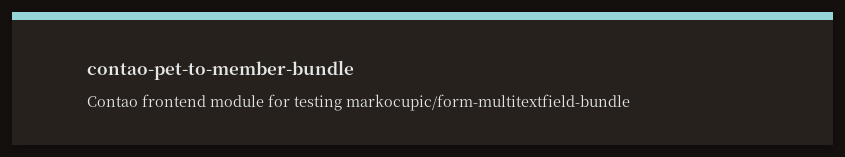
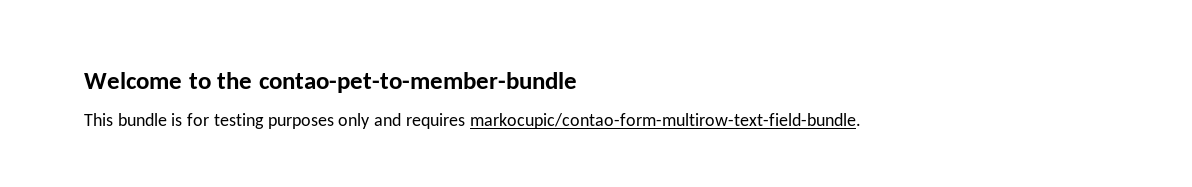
- contao-pet-to-member-bundle
- Contao frontend module for testing markocupic/form-multitextfield-bundle
+ Welcome to the contao-pet-to-member-bundle
+ This bundle is for testing purposes only and requires markocupic/contao-form-multirow-text-field-bundle.

